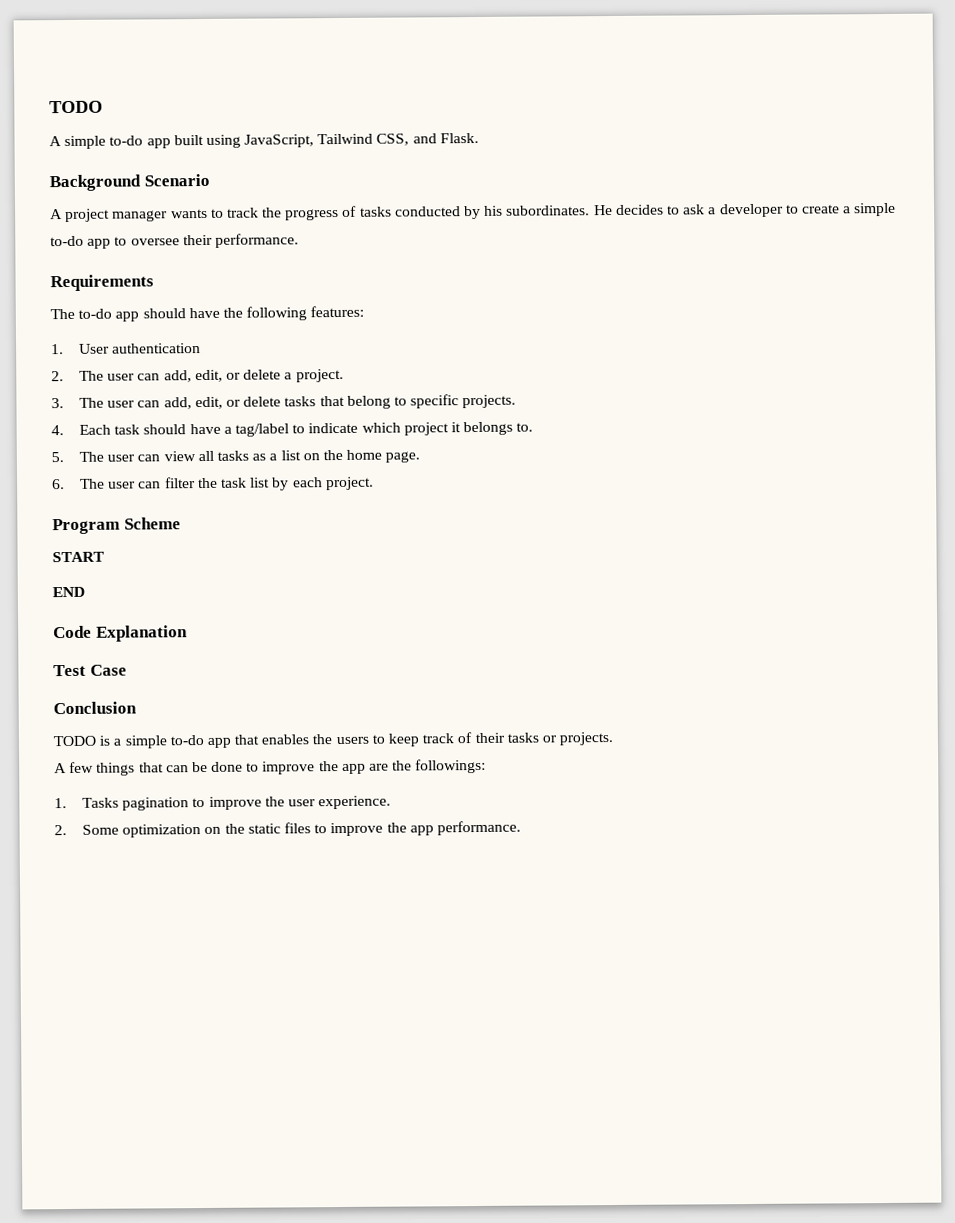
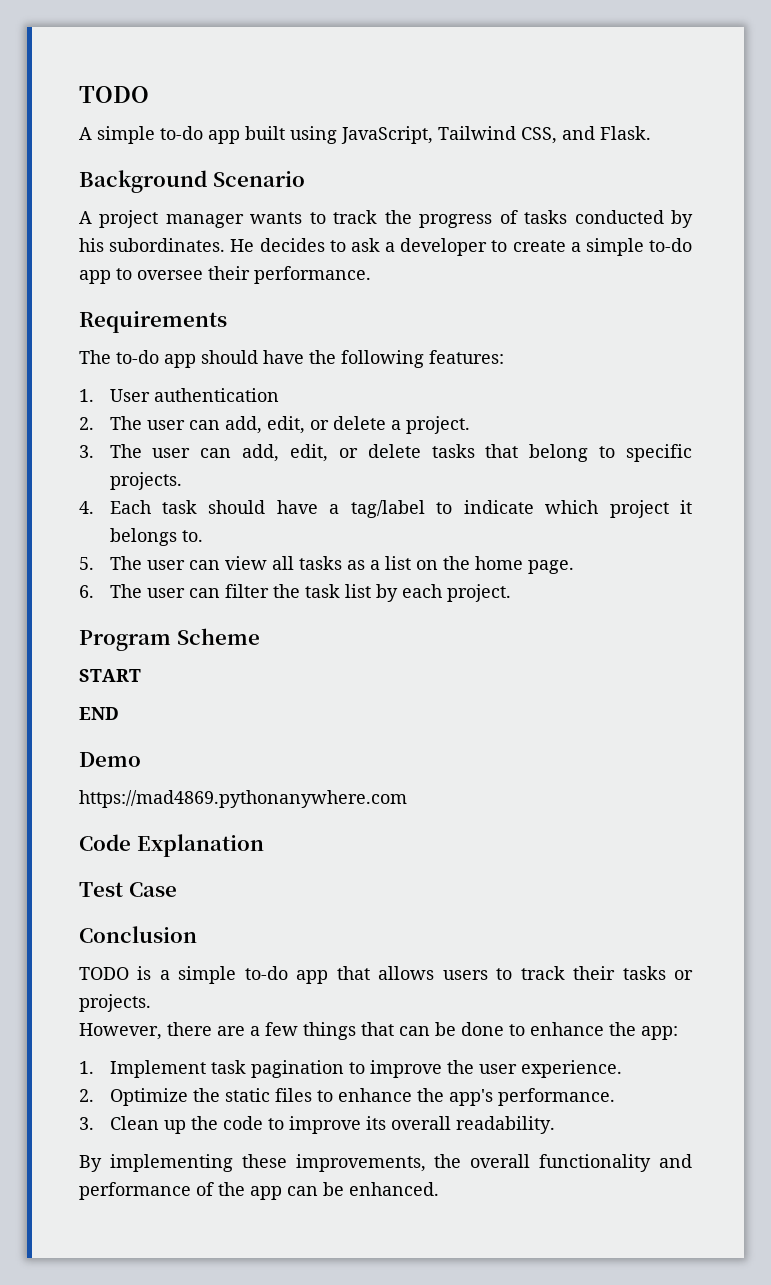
+ Demo
+ https://mad4869.pythonanywhere.com
- TODO is a simple to-do app that enables the users to keep track of their tasks or projects.
+ TODO is a simple to-do app that allows users to track their tasks or projects.
- A few things that can be done to improve the app are the followings:
- 1. Tasks pagination to improve the user experience.
+ However, there are a few things that can be done to enhance the app:
+ 1. Implement task pagination to improve the user experience.
- 2. Some optimization on the static files to improve the app performance.
+ 2. Optimize the static files to enhance the app's performance.
+ 3. Clean up the code to improve its overall readability.
+ By implementing these improvements, the overall functionality and performance of the app can be enhanced.

